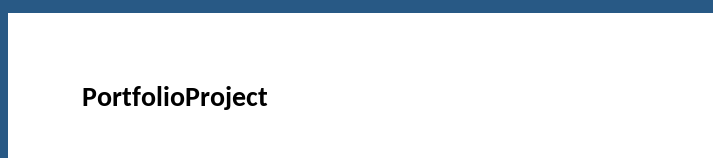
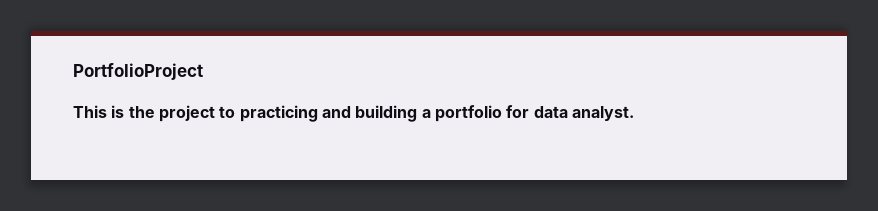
+ This is the project to practicing and building a portfolio for data analyst.

